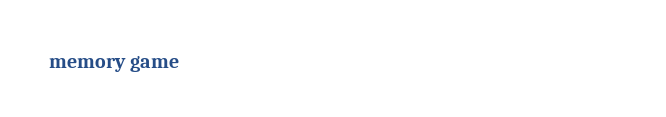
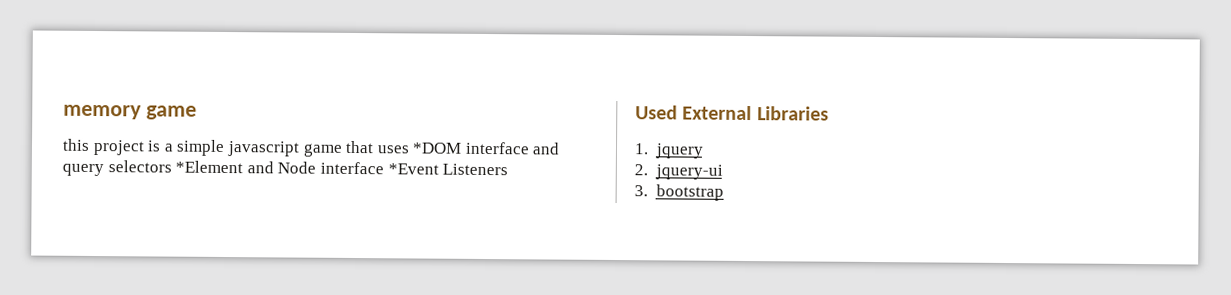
+ this project is a simple javascript game that uses *DOM interface and query selectors *Element and Node interface *Event Listeners
+ Used External Libraries
+ 1. jquery
+ 2. jquery-ui
+ 3. bootstrap

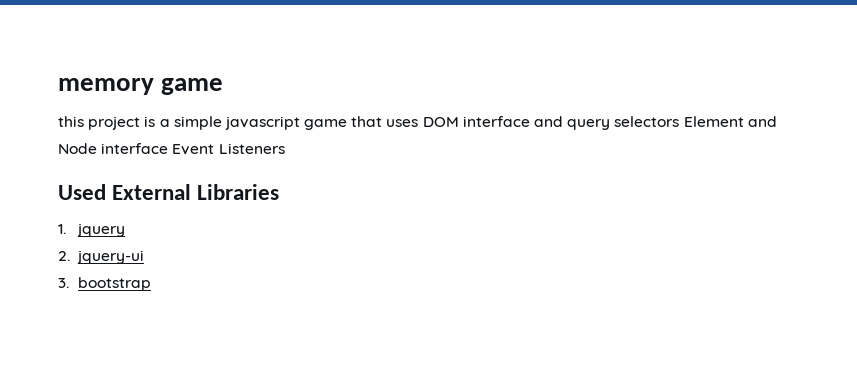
- this project is a simple javascript game that uses *DOM interface and query selectors *Element and Node interface *Event Listeners
+ this project is a simple javascript game that uses DOM interface and query selectors Element and Node interface Event Listeners

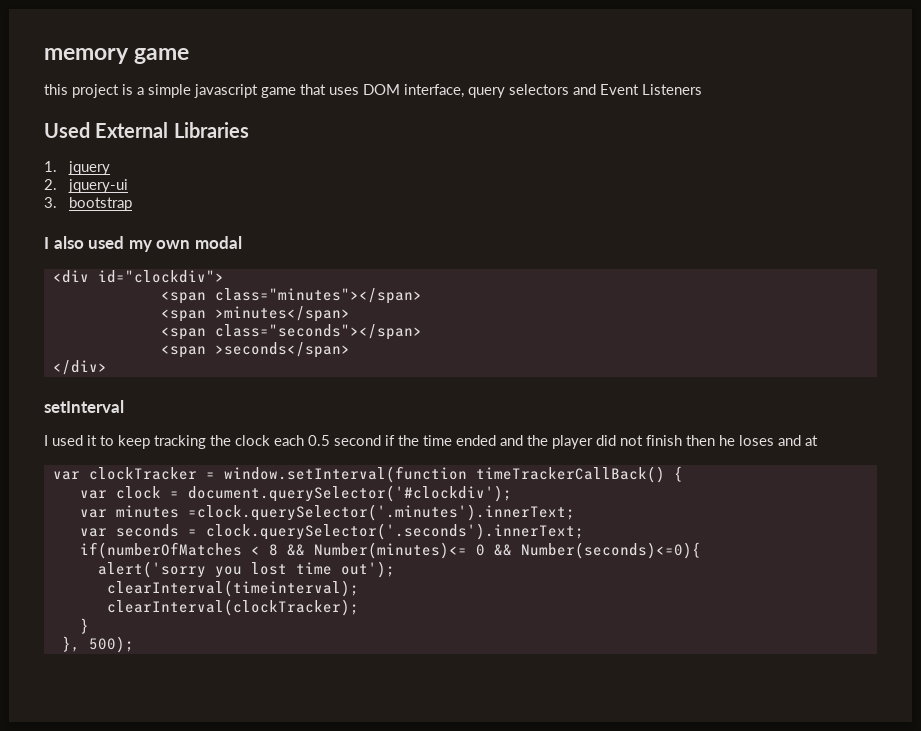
- this project is a simple javascript game that uses DOM interface and query selectors Element and Node interface Event Listeners
+ this project is a simple javascript game that uses DOM interface, query selectors and Event Listeners
+ I also used my own modal
+ <div id="clockdiv">
+ <span class="minutes"></span>
+ <span >minutes</span>
+ <span class="seconds"></span>
+ <span >seconds</span>
+ </div>
+ setInterval
+ I used it to keep tracking the clock each 0.5 second if the time ended and the player did not finish then he loses and at
+ var clockTracker = window.setInterval(function timeTrackerCallBack() {
+ var clock = document.querySelector('#clockdiv');
+ var minutes =clock.querySelector('.minutes').innerText;
+ var seconds = clock.querySelector('.seconds').innerText;
+ if(numberOfMatches < 8 && Number(minutes)<= 0 && Number(seconds)<=0){
+ alert('sorry you lost time out');
+ clearInterval(timeinterval);
+ clearInterval(clockTracker);
+ }
+ }, 500);

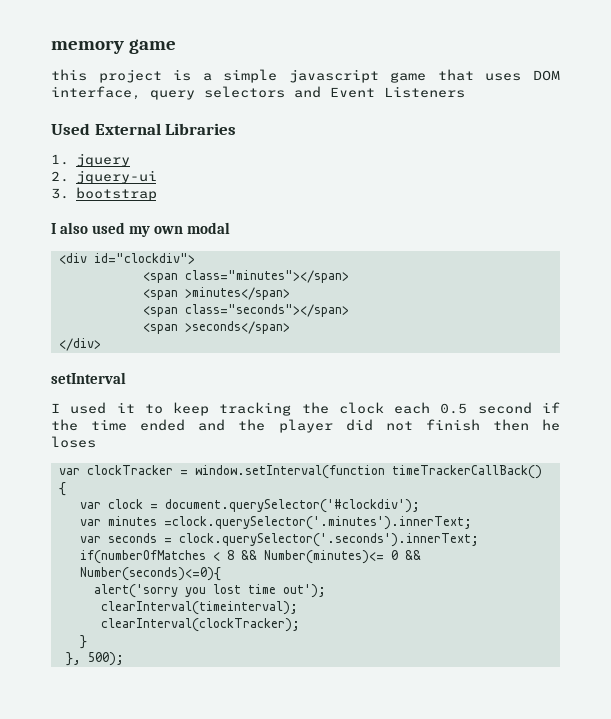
- I used it to keep tracking the clock each 0.5 second if the time ended and the player did not finish then he loses and at
+ I used it to keep tracking the clock each 0.5 second if the time ended and the player did not finish then he loses

